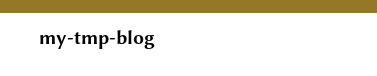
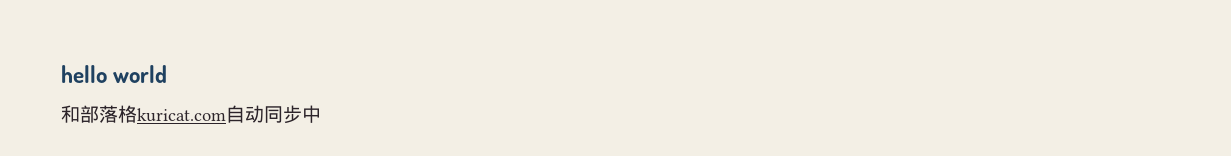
- my-tmp-blog
+ hello world
+ 和部落格kuricat.com自动同步中

